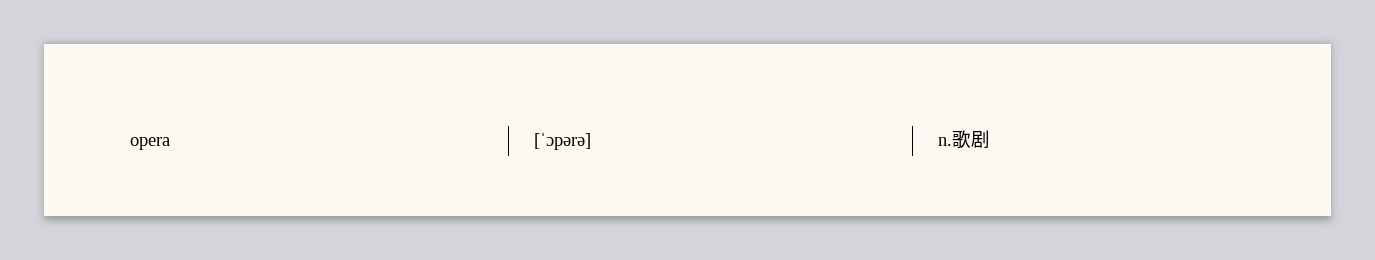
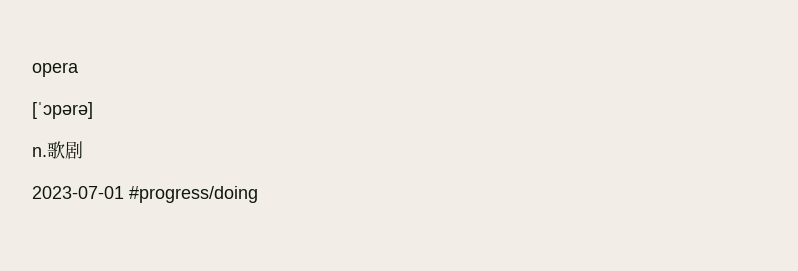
+ 2023-07-01 #progress/doing

